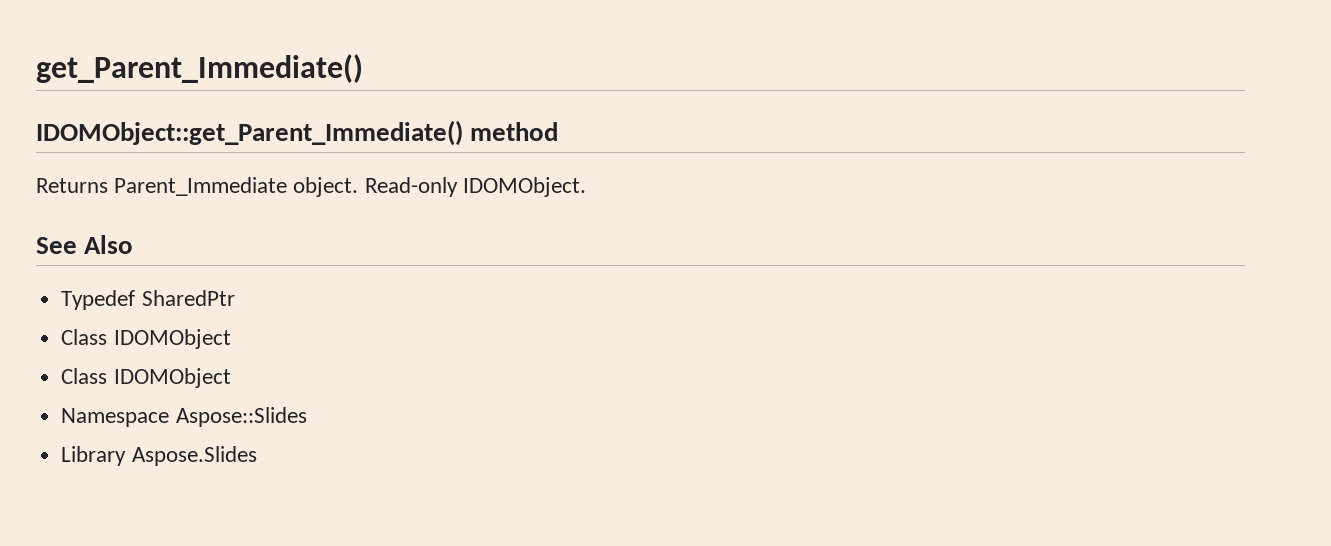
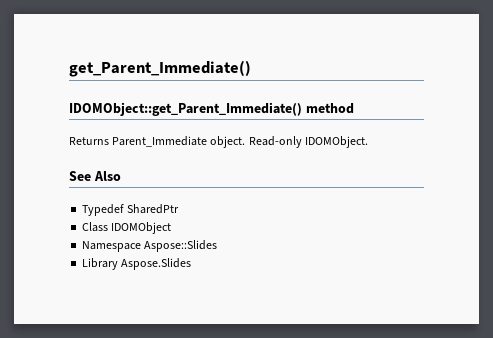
  Typedef SharedPtr
- Class IDOMObject

